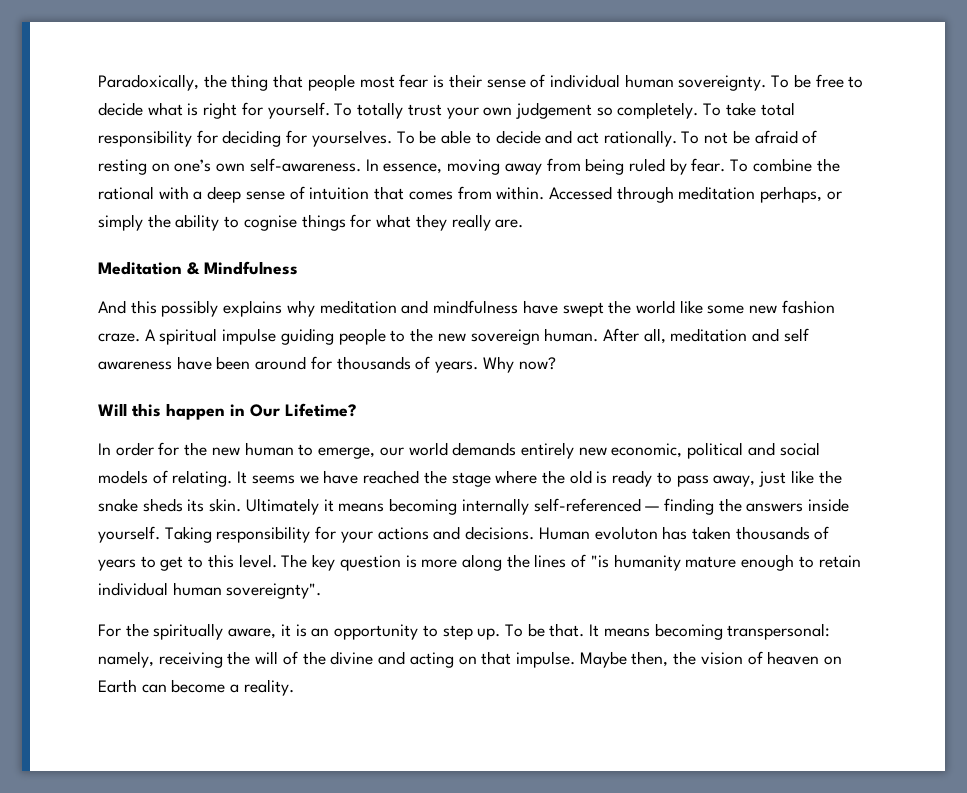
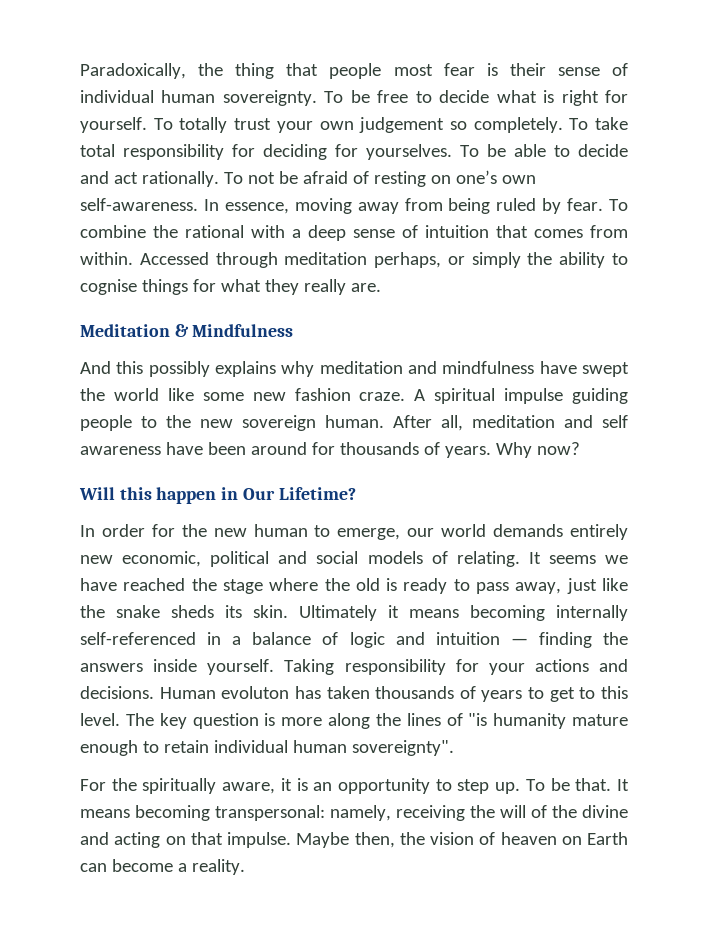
- Ultimately it means becoming internally self-referenced — finding the answers inside yourself.
+ Ultimately it means becoming internally self-referenced in a balance of logic and intuition — finding the answers inside yourself.

